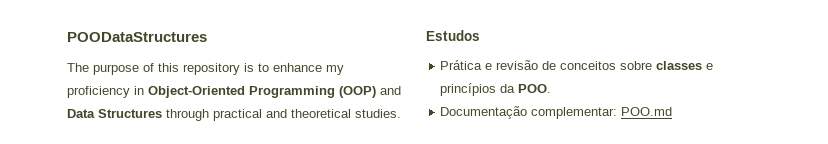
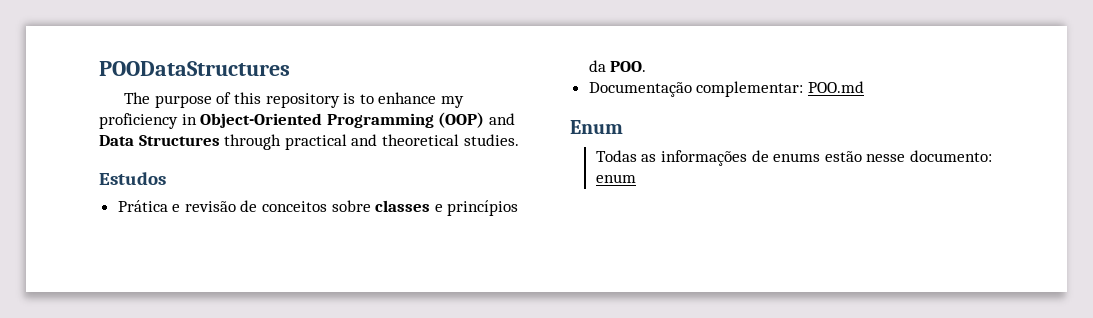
+ Enum
+ Todas as informações de enums estão nesse documento: enum

